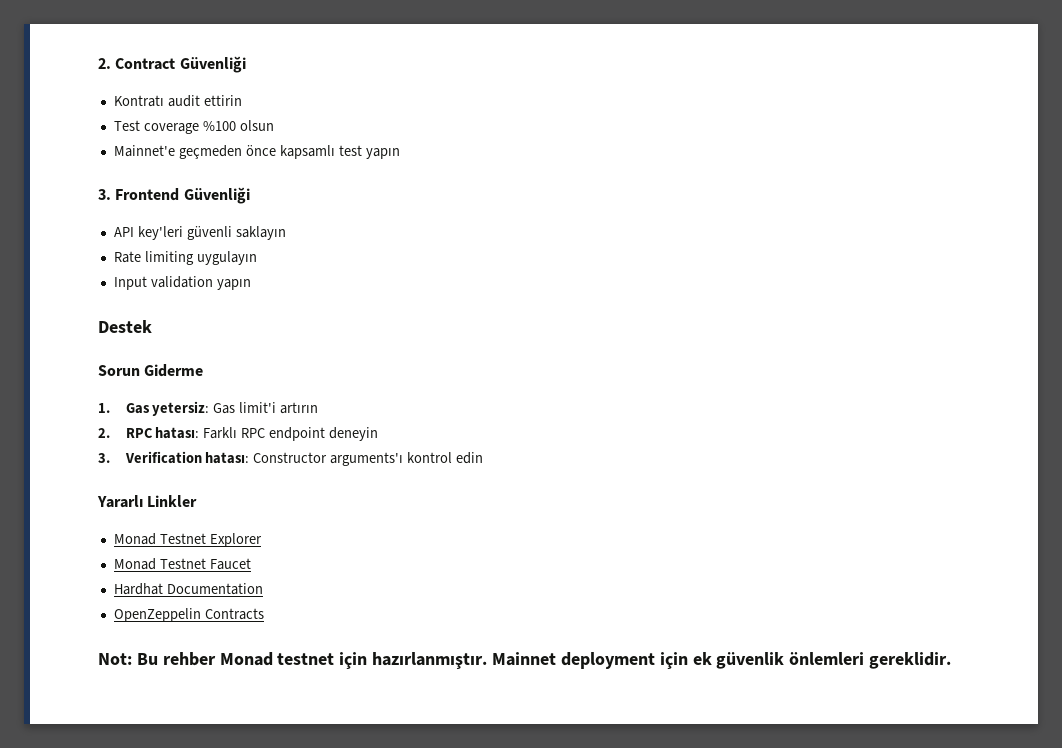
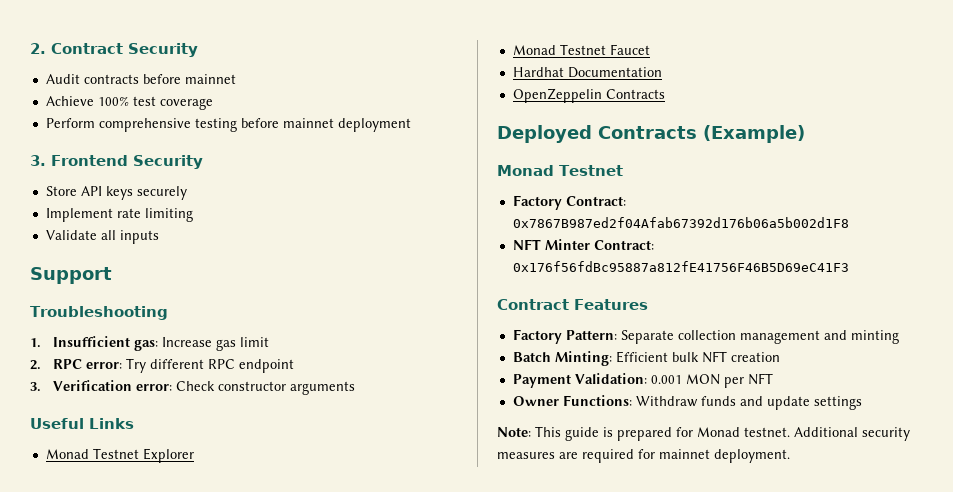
- 2. Contract Güvenliği
- Kontratı audit ettirin
- Test coverage %100 olsun
- Mainnet'e geçmeden önce kapsamlı test yapın
- 3. Frontend Güvenliği
- API key'leri güvenli saklayın
- Rate limiting uygulayın
- Input validation yapın
- Destek
- Sorun Giderme
- 1. Gas yetersiz: Gas limit'i artırın
+ 2. Contract Security
+ Audit contracts before mainnet
+ Achieve 100% test coverage
+ Perform comprehensive testing before mainnet deployment
+ 3. Frontend Security
+ Store API keys securely
+ Implement rate limiting
+ Validate all inputs
+ Support
+ Troubleshooting
+ 1. Insufficient gas: Increase gas limit
- 2. RPC hatası: Farklı RPC endpoint deneyin
+ 2. RPC error: Try different RPC endpoint
- 3. Verification hatası: Constructor arguments'ı kontrol edin
- Yararlı Linkler
+ 3. Verification error: Check constructor arguments
+ Useful Links
- Not: Bu rehber Monad testnet için hazırlanmıştır. Mainnet deployment için ek güvenlik önlemleri gereklidir.
+ Deployed Contracts (Example)
+ Monad Testnet
+ Factory Contract: 0x7867B987ed2f04Afab67392d176b06a5b002d1F8
+ NFT Minter Contract: 0x176f56fdBc95887a812fE41756F46B5D69eC41F3
+ Contract Features
+ Factory Pattern: Separate collection management and minting
+ Batch Minting: Efficient bulk NFT creation
+ Payment Validation: 0.001 MON per NFT
+ Owner Functions: Withdraw funds and update settings
+ Note: This guide is prepared for Monad testnet. Additional security measures are required for mainnet deployment.

